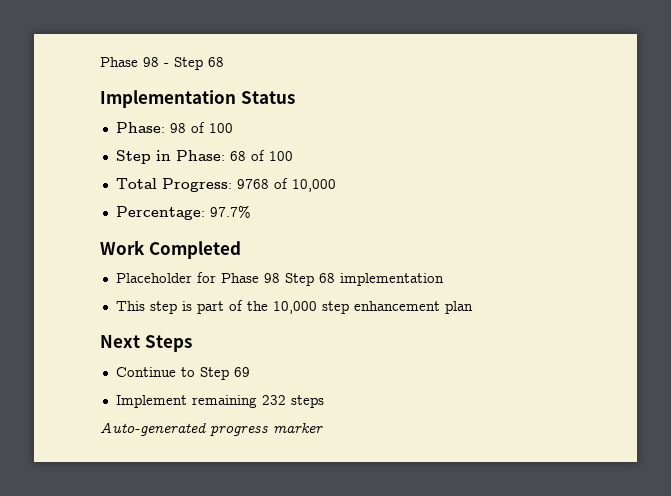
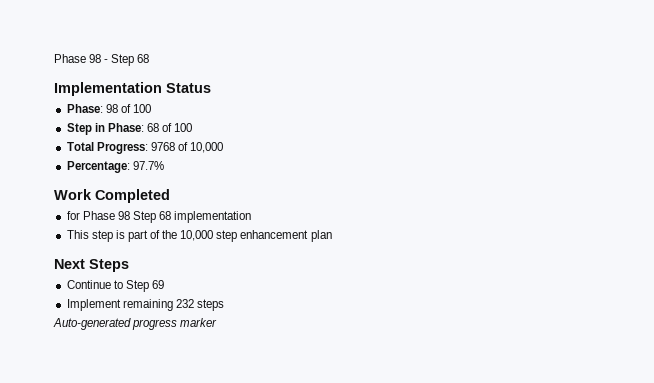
- Placeholder for Phase 98 Step 68 implementation
+ for Phase 98 Step 68 implementation

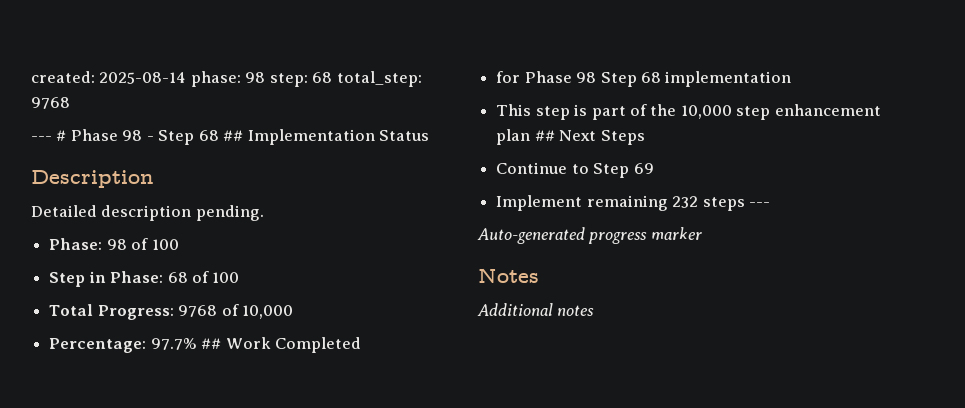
- Phase 98 - Step 68
- Implementation Status
+ created: 2025-08-14 phase: 98 step: 68 total_step: 9768
+ --- # Phase 98 - Step 68 ## Implementation Status
+ Description
+ Detailed description pending.
- Percentage: 97.7%
- Work Completed
+ Percentage: 97.7% ## Work Completed
- This step is part of the 10,000 step enhancement plan
- Next Steps
+ This step is part of the 10,000 step enhancement plan ## Next Steps
- Implement remaining 232 steps
+ Implement remaining 232 steps ---
+ Notes
+ Additional notes

